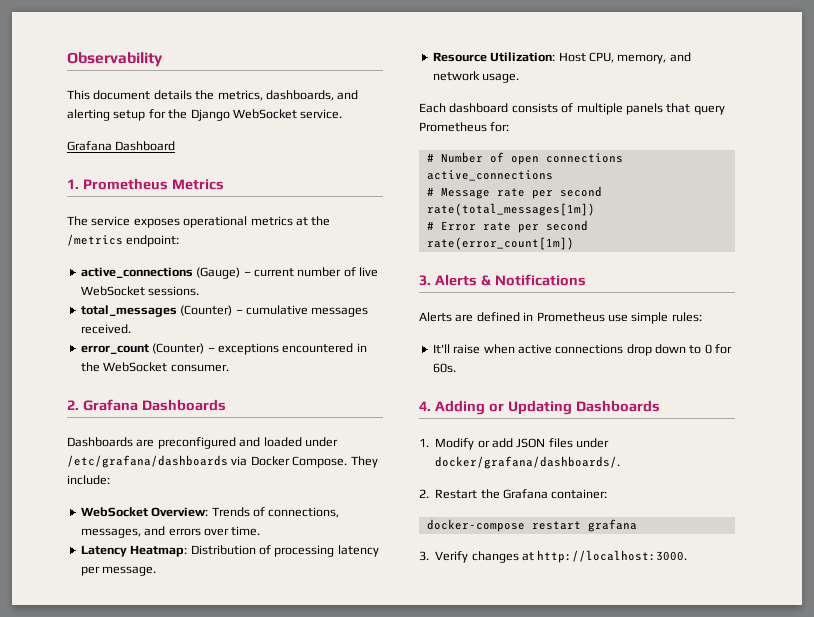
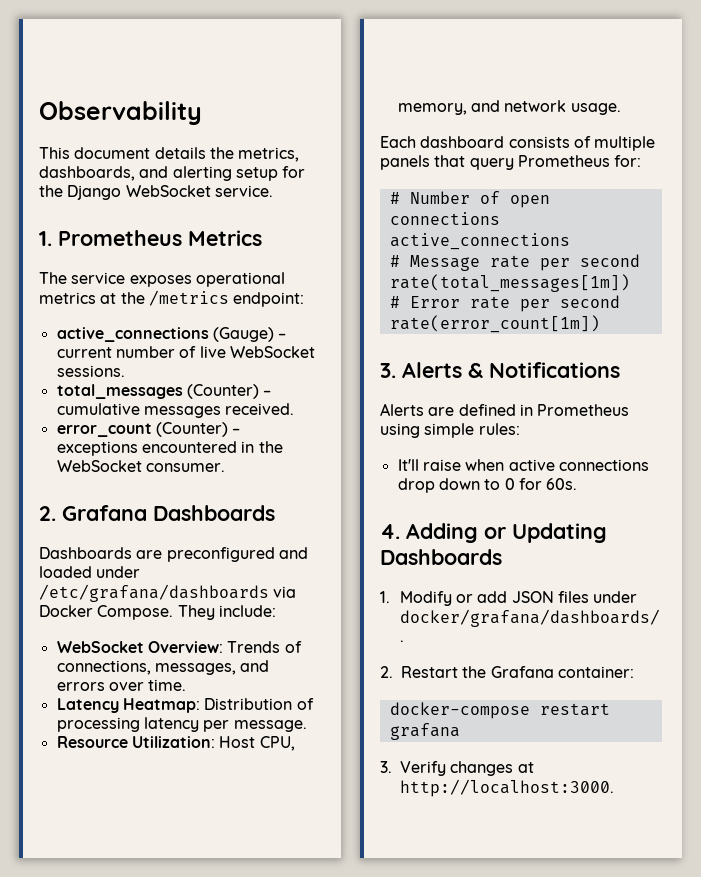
- Grafana Dashboard
- Alerts are defined in Prometheus use simple rules:
+ Alerts are defined in Prometheus using simple rules:

